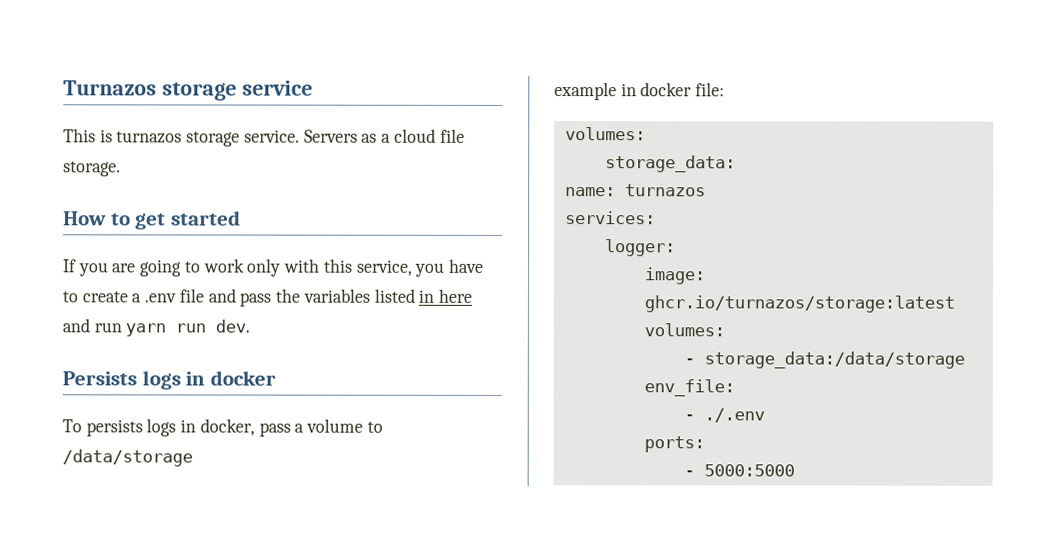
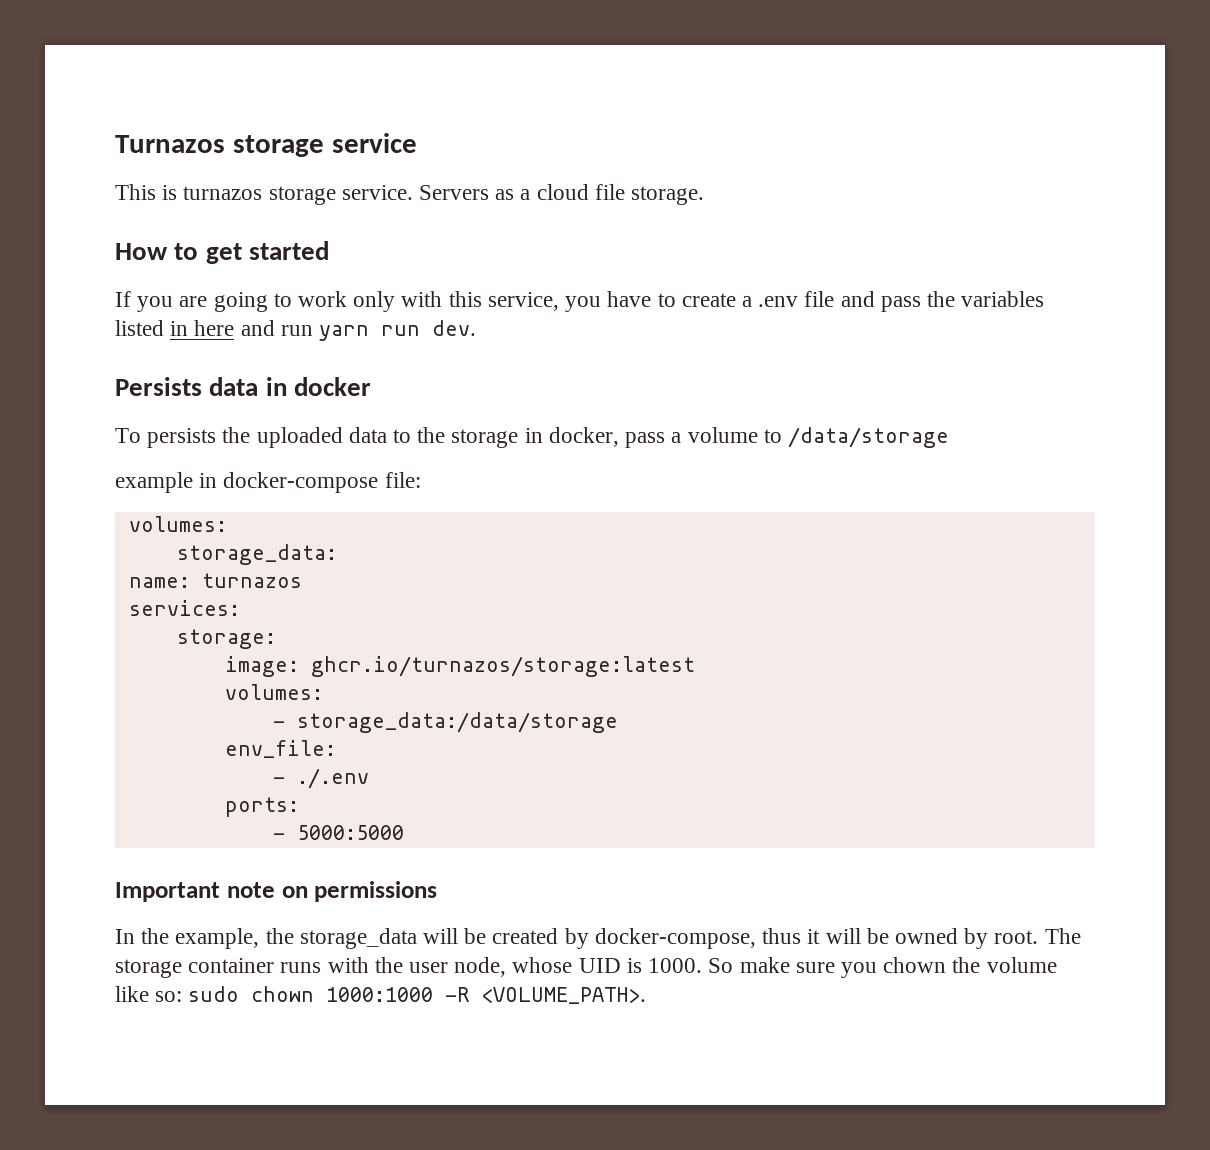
- Persists logs in docker
+ Persists data in docker
- To persists logs in docker, pass a volume to /data/storage
+ To persists the uploaded data to the storage in docker, pass a volume to /data/storage
- example in docker file:
+ example in docker-compose file:
- logger:
+ storage:
+ Important note on permissions
+ In the example, the storage_data will be created by docker-compose, thus it will be owned by root. The storage container runs with the user node, whose UID is 1000. So make sure you chown the volume like so: sudo chown 1000:1000 -R <VOLUME_PATH>.

